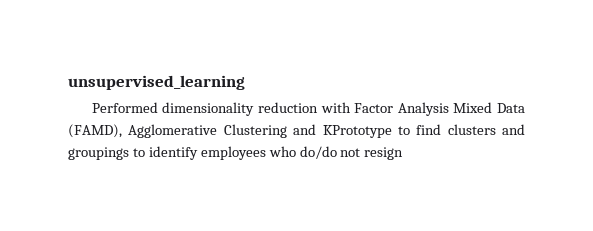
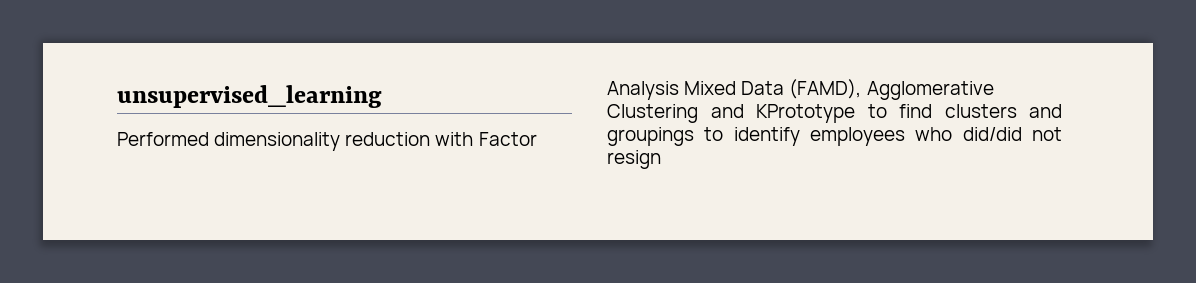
- Performed dimensionality reduction with Factor Analysis Mixed Data (FAMD), Agglomerative Clustering and KPrototype to find clusters and groupings to identify employees who do/do not resign
+ Performed dimensionality reduction with Factor Analysis Mixed Data (FAMD), Agglomerative Clustering and KPrototype to find clusters and groupings to identify employees who did/did not resign

